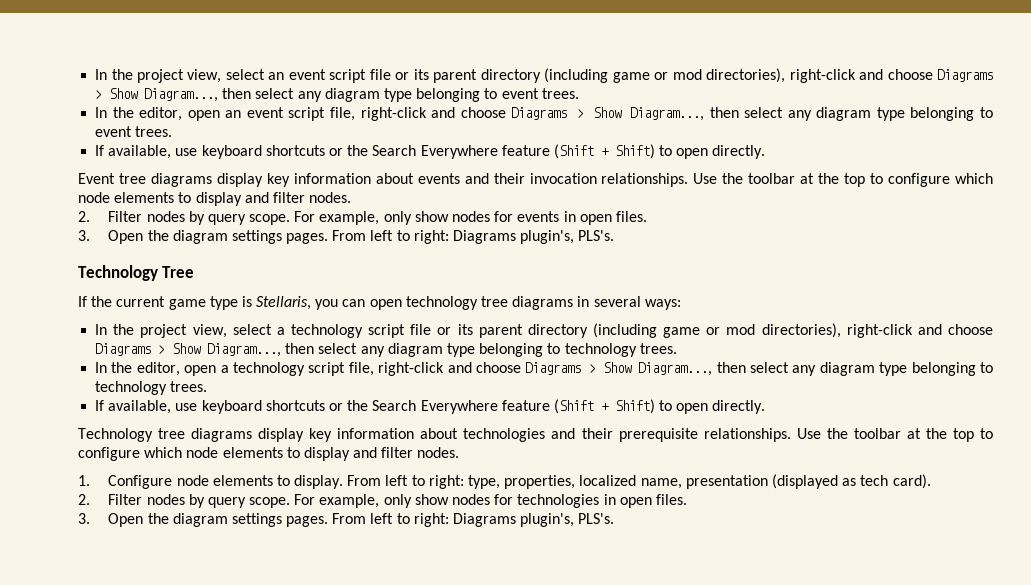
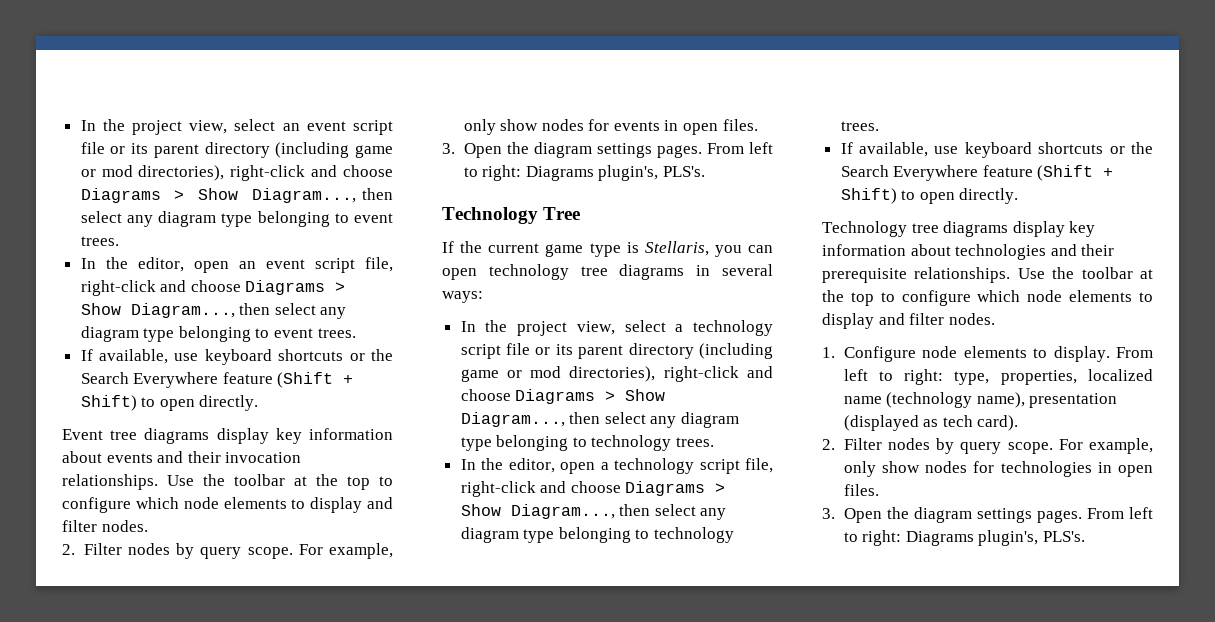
- From left to right: type, properties, localized name, presentation (displayed as tech card).
+ From left to right: type, properties, localized name (technology name), presentation (displayed as tech card).

